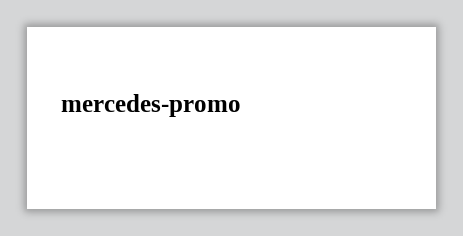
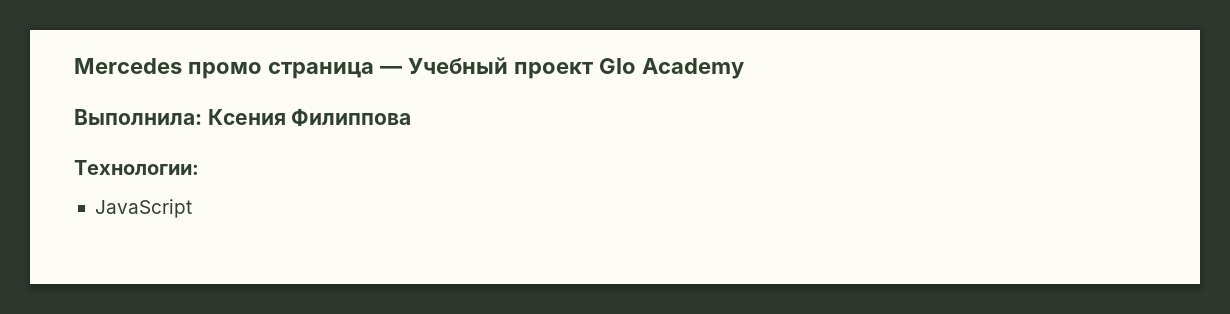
- mercedes-promo
+ Mercedes промо страница — Учебный проект Glo Academy
+ Выполнила: Ксения Филиппова
+ Технологии:
+ JavaScript

